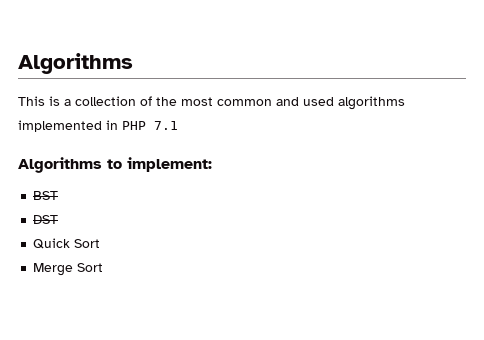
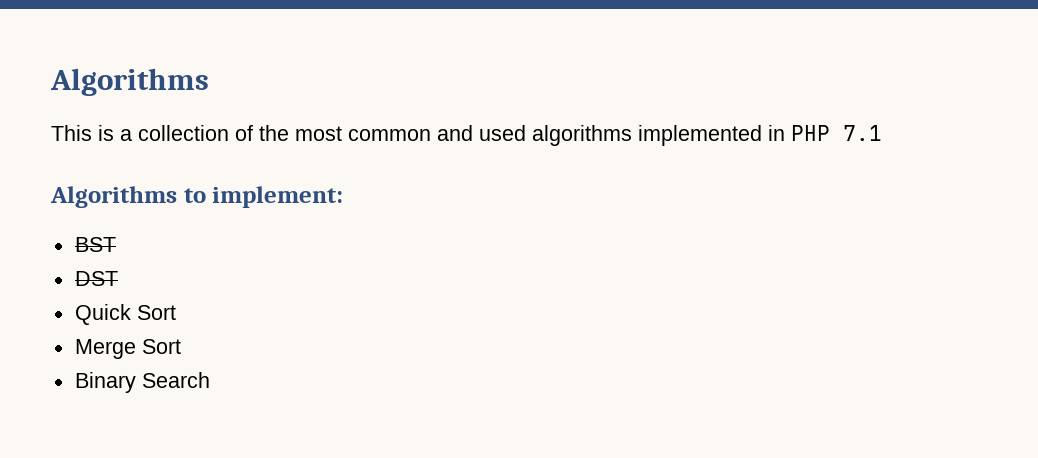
+ Binary Search

